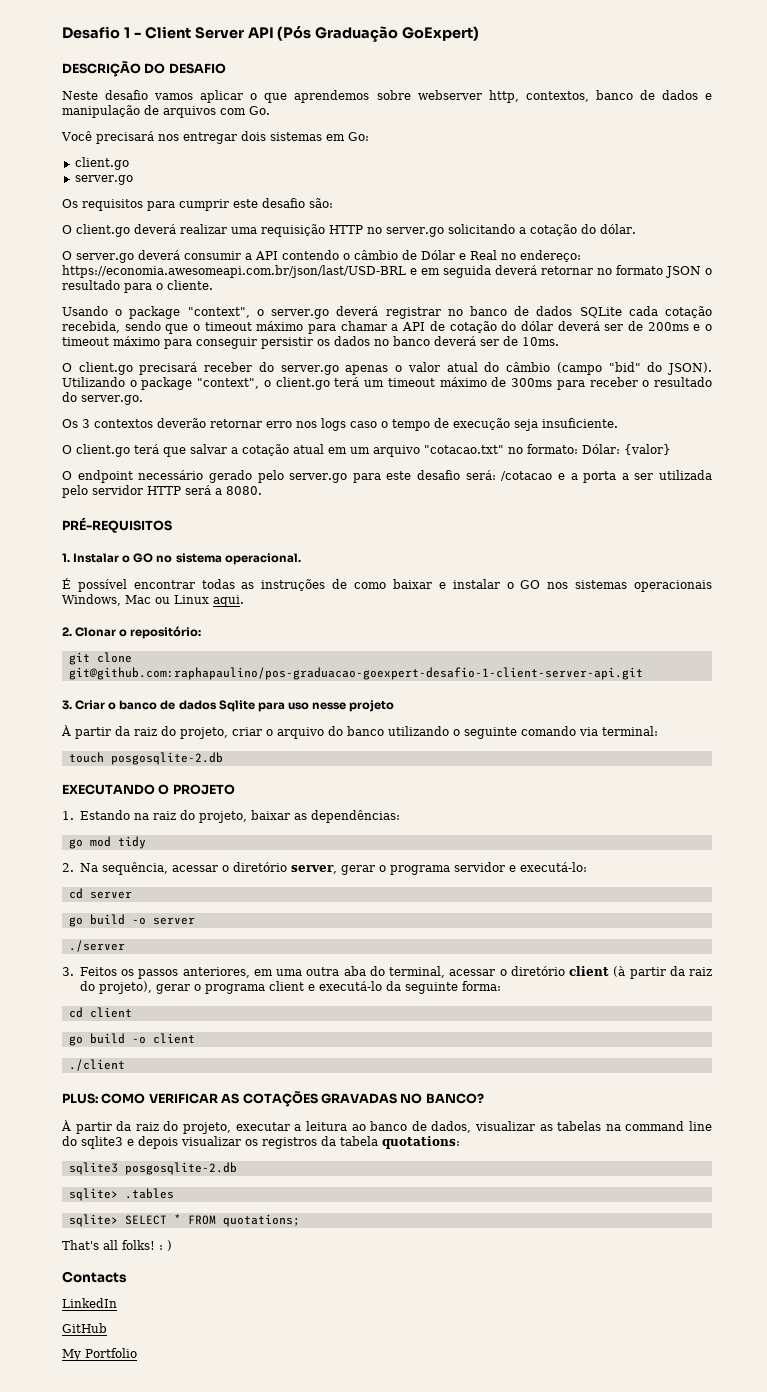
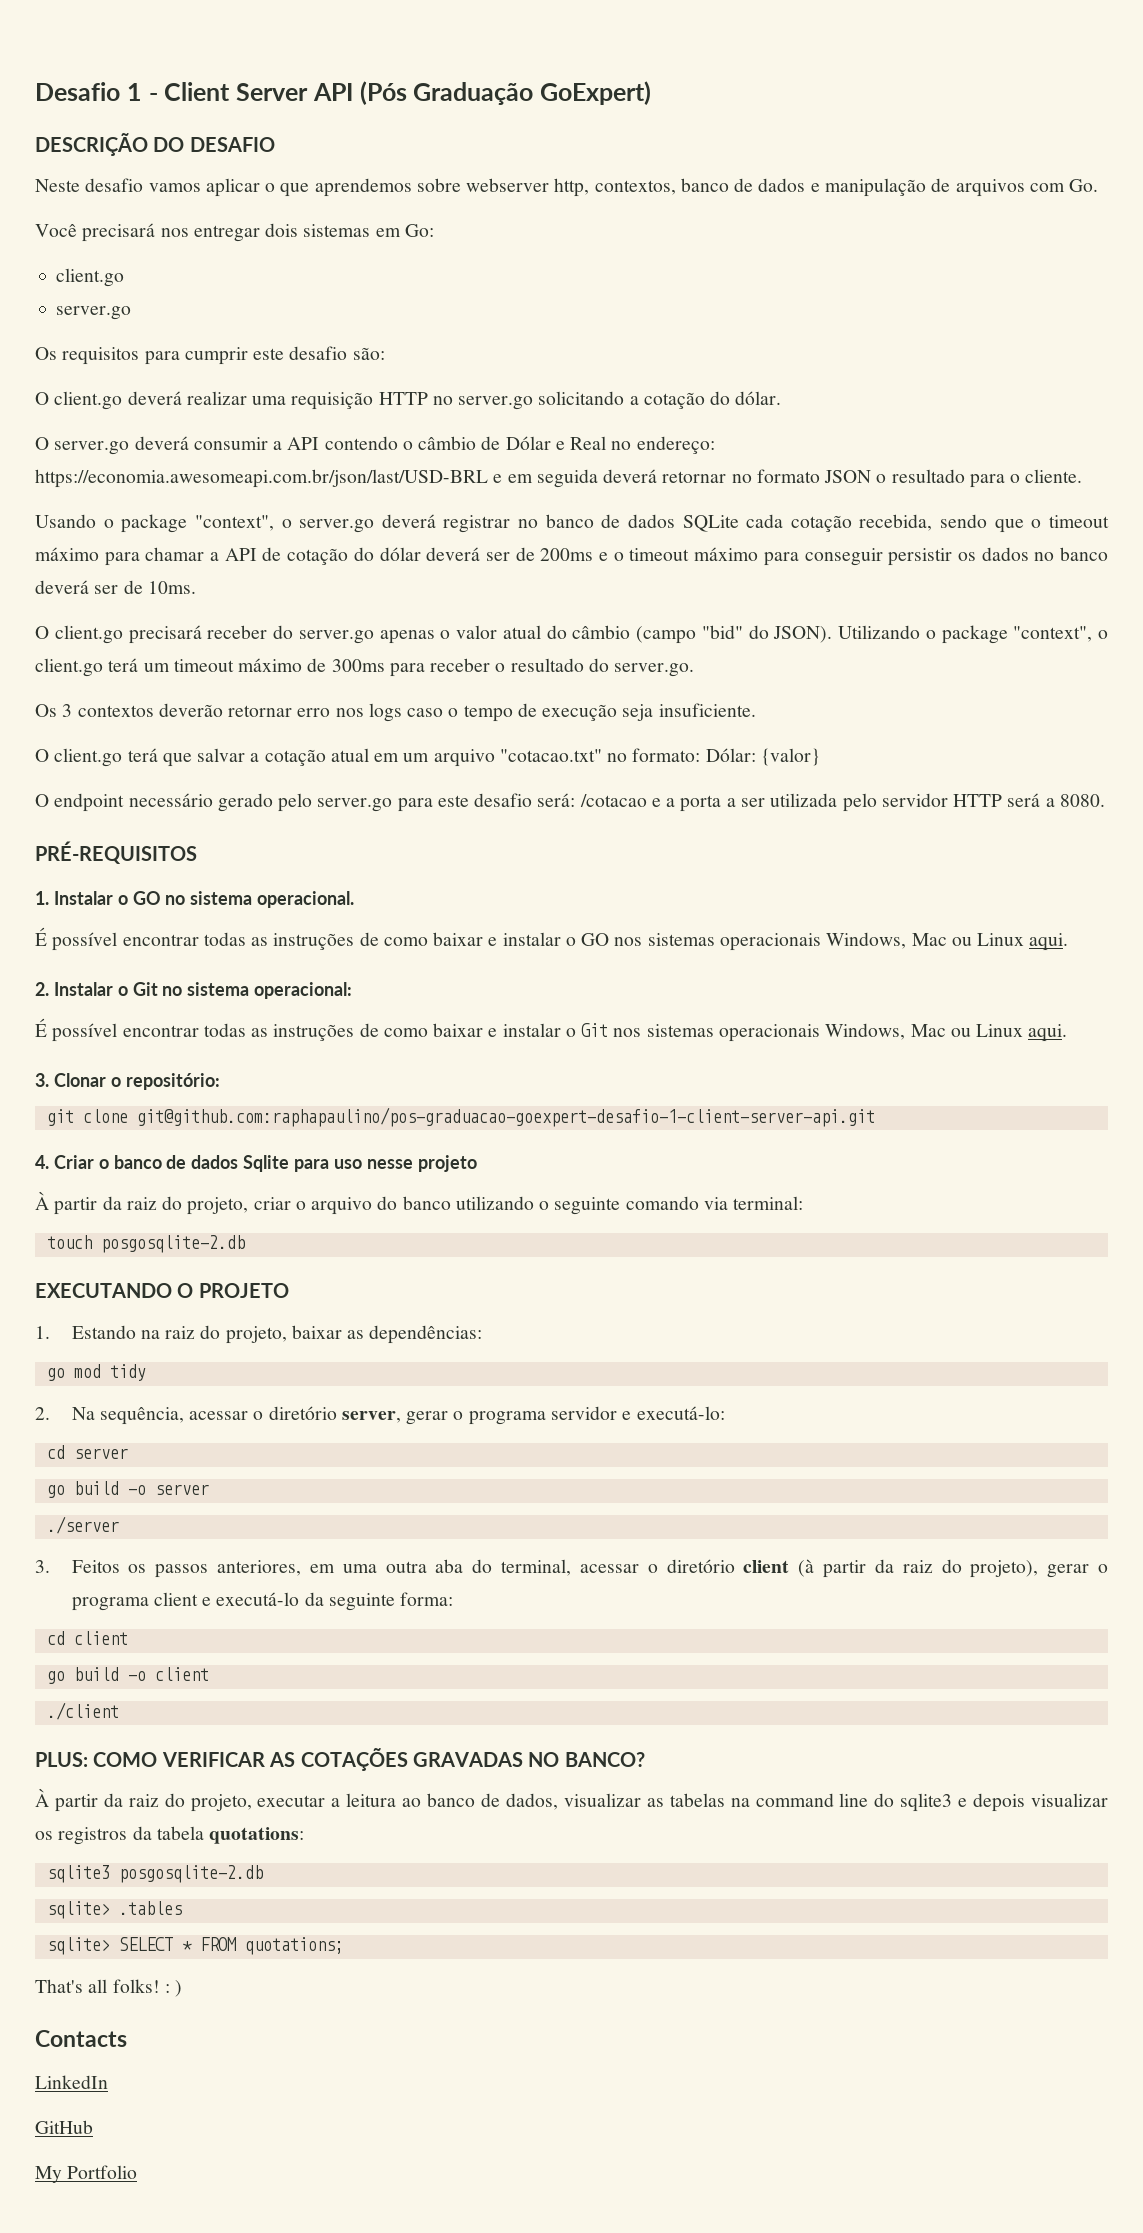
- 2. Clonar o repositório:
+ 2. Instalar o Git no sistema operacional:
+ É possível encontrar todas as instruções de como baixar e instalar o Git nos sistemas operacionais Windows, Mac ou Linux aqui.
+ 3. Clonar o repositório:
- 3. Criar o banco de dados Sqlite para uso nesse projeto
+ 4. Criar o banco de dados Sqlite para uso nesse projeto

